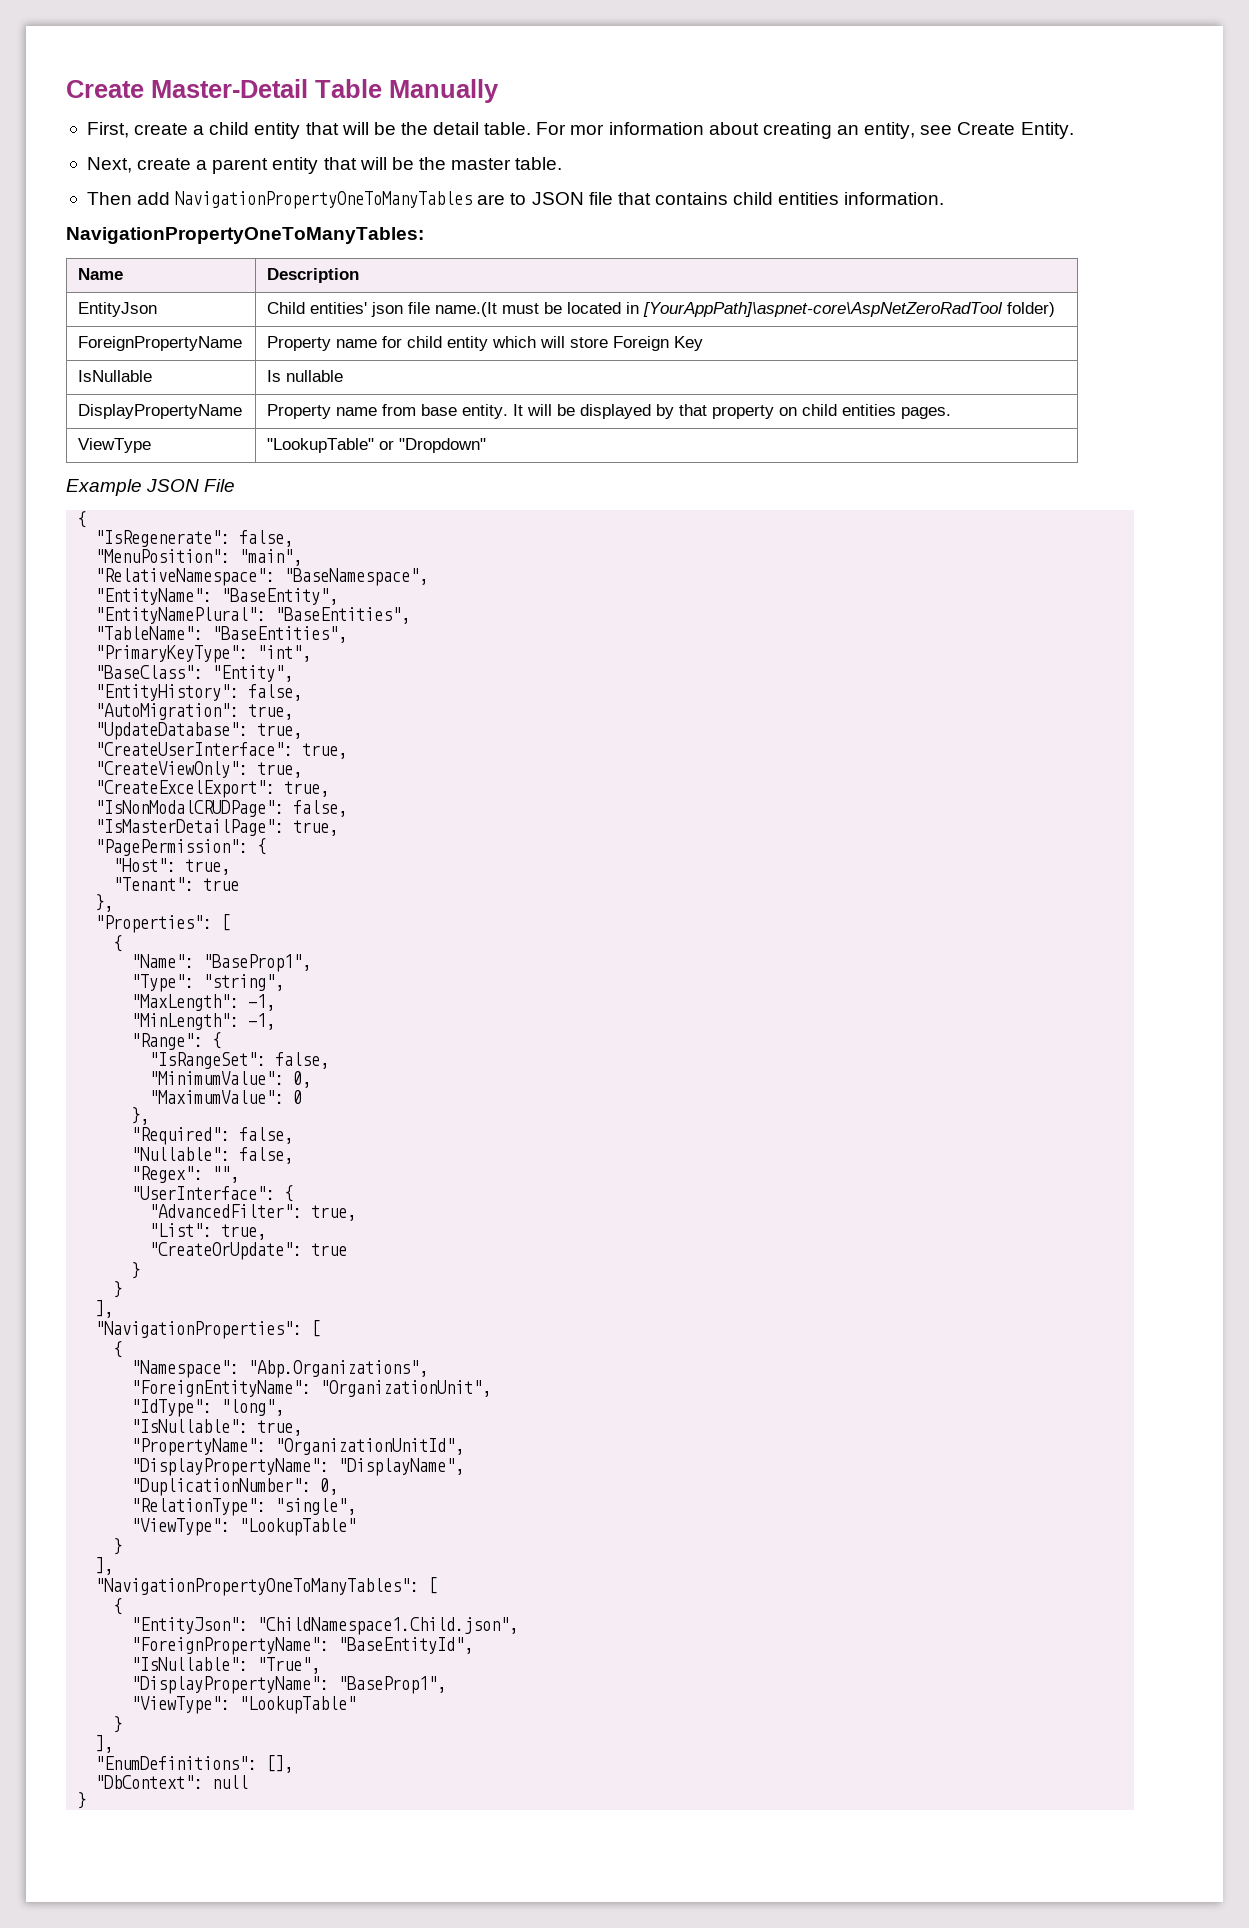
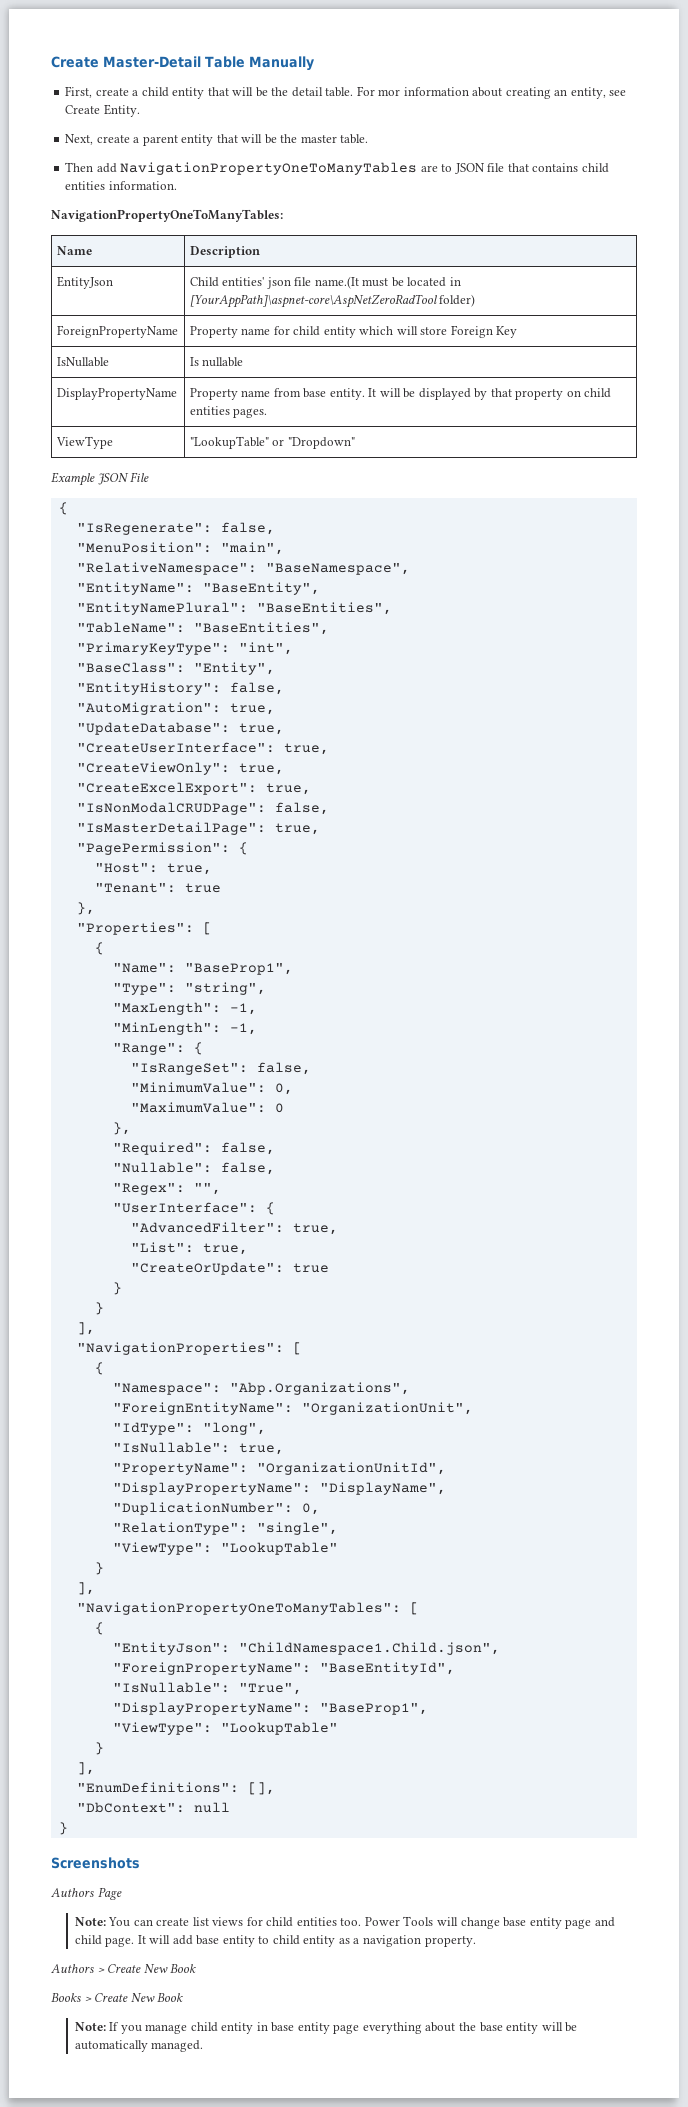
+ Screenshots
+ Authors Page
+ Note: You can create list views for child entities too. Power Tools will change base entity page and child page. It will add base entity to child entity as a navigation property.
+ Authors > Create New Book
+ Books > Create New Book
+ Note: If you manage child entity in base entity page everything about the base entity will be automatically managed.

